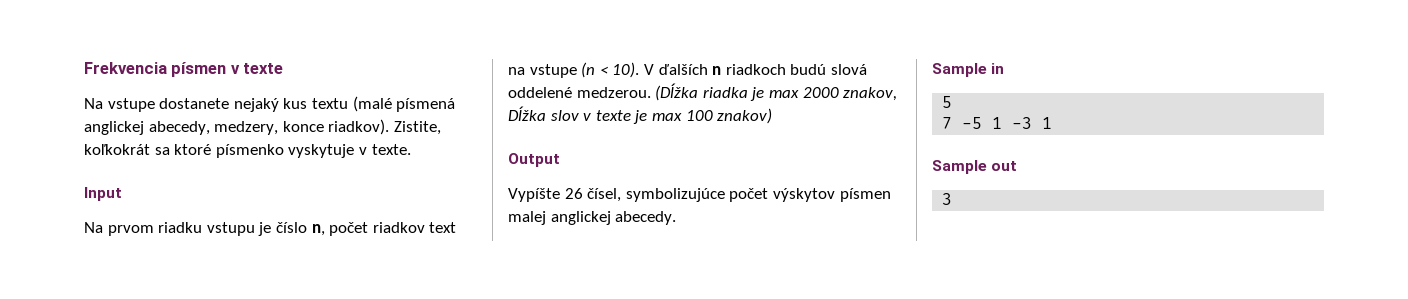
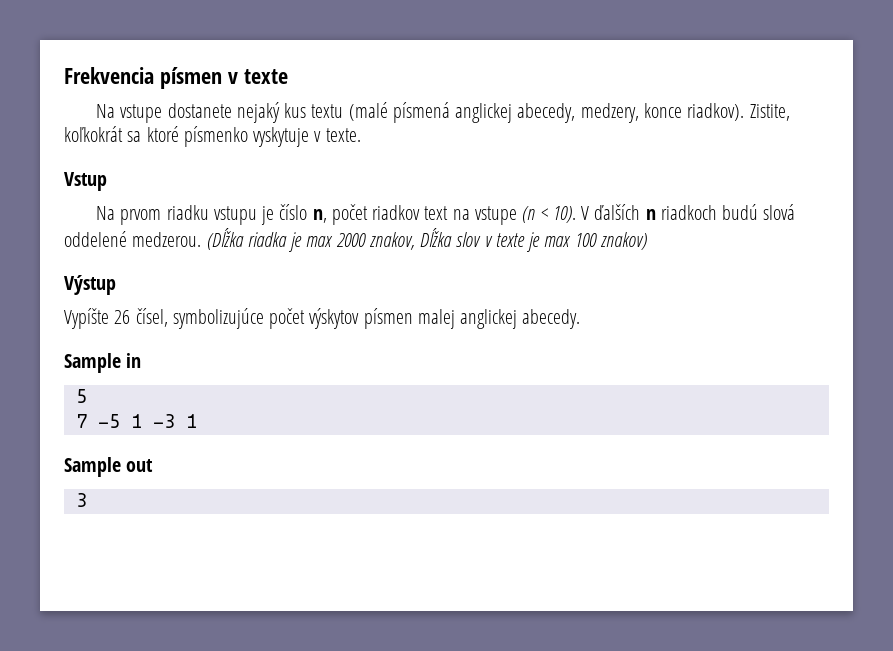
- Input
+ Vstup
- Output
+ Výstup

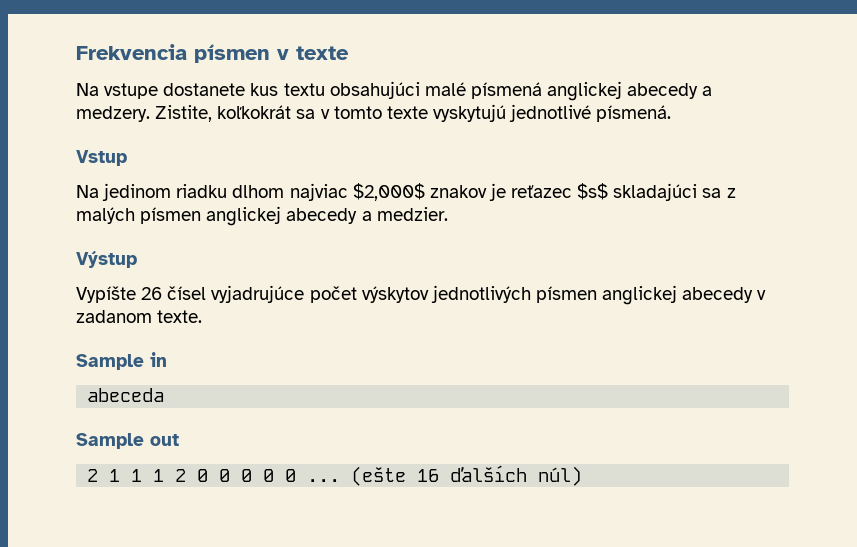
- Na vstupe dostanete nejaký kus textu (malé písmená anglickej abecedy, medzery, konce riadkov). Zistite, koľkokrát sa ktoré písmenko vyskytuje v texte.
+ Na vstupe dostanete kus textu obsahujúci malé písmená anglickej abecedy a medzery. Zistite, koľkokrát sa v tomto texte vyskytujú jednotlivé písmená.
  Vstup
- Na prvom riadku vstupu je číslo n, počet riadkov text na vstupe (n < 10). V ďalších n riadkoch budú slová oddelené medzerou. (Dĺžka riadka je max 2000 znakov, Dĺžka slov v texte je max 100 znakov)
+ Na jedinom riadku dlhom najviac $2,000$ znakov je reťazec $s$ skladajúci sa z malých písmen anglickej abecedy a medzier.
  Výstup
- Vypíšte 26 čísel, symbolizujúce počet výskytov písmen malej anglickej abecedy.
+ Vypíšte 26 čísel vyjadrujúce počet výskytov jednotlivých písmen anglickej abecedy v zadanom texte.
  Sample in
- 5
- 7 -5 1 -3 1
+ abeceda
  Sample out
- 3
+ 2 1 1 1 2 0 0 0 0 0 ... (ešte 16 ďalších núl)

